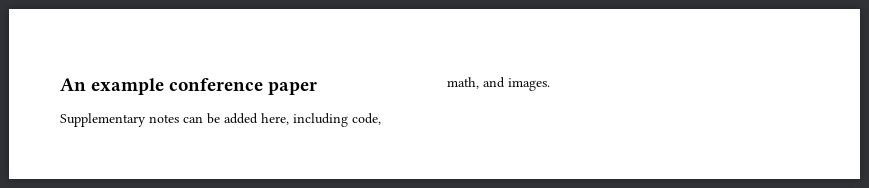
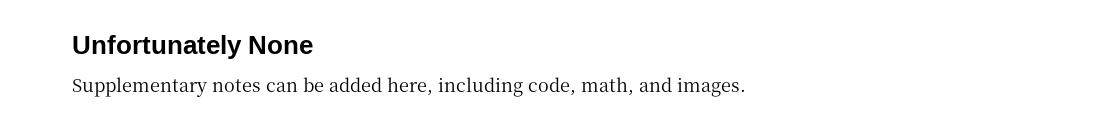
- An example conference paper
+ Unfortunately None

